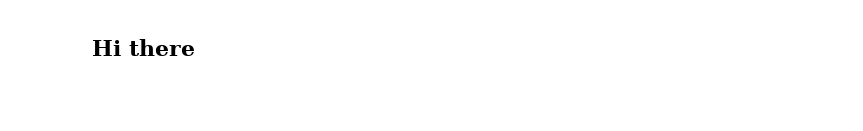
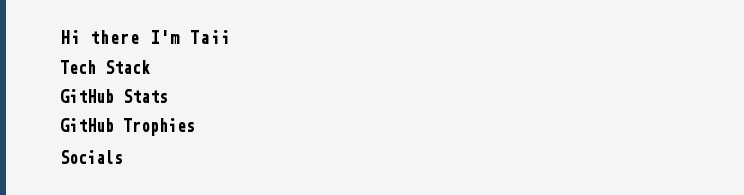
- Hi there
+ Hi there I'm Taii
+ Tech Stack
+ GitHub Stats
+ GitHub Trophies
+ Socials

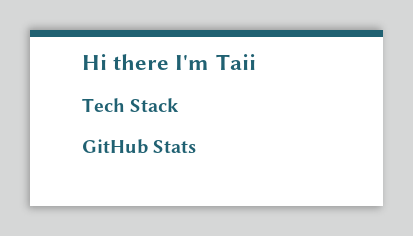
- GitHub Trophies
- Socials

